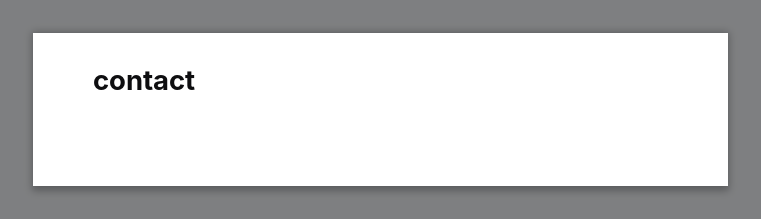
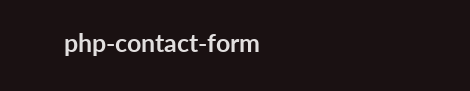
- contact
+ php-contact-form

